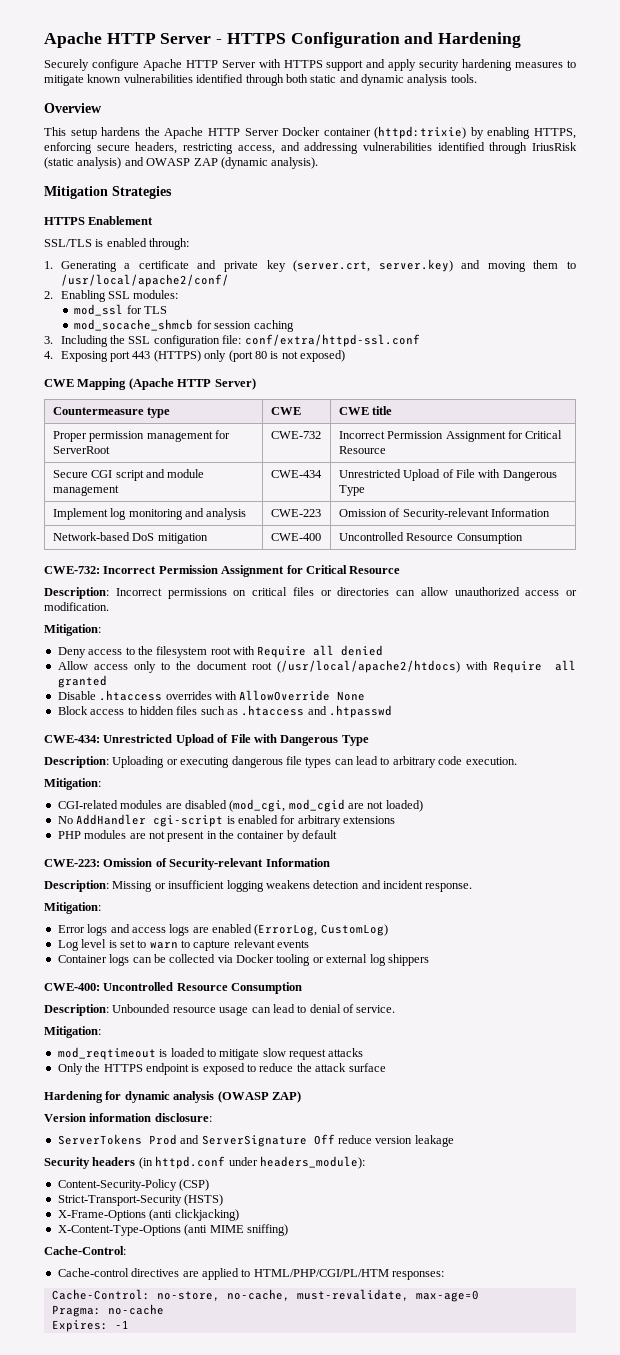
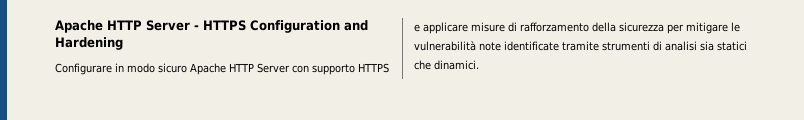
- Securely configure Apache HTTP Server with HTTPS support and apply security hardening measures to mitigate known vulnerabilities identified through both static and dynamic analysis tools.
- Overview
- This setup hardens the Apache HTTP Server Docker container (httpd:trixie) by enabling HTTPS, enforcing secure headers, restricting access, and addressing vulnerabilities identified through IriusRisk (static analysis) and OWASP ZAP (dynamic analysis).
- Mitigation Strategies
- HTTPS Enablement
- SSL/TLS is enabled through:
- 1. Generating a certificate and private key (server.crt, server.key) and moving them to /usr/local/apache2/conf/
- 2. Enabling SSL modules:
- mod_ssl for TLS
- mod_socache_shmcb for session caching
- 3. Including the SSL configuration file: conf/extra/httpd-ssl.conf
- 4. Exposing port 443 (HTTPS) only (port 80 is not exposed)
- CWE Mapping (Apache HTTP Server)
- Countermeasure type | CWE | CWE title
- Proper permission management for ServerRoot | CWE-732 | Incorrect Permission Assignment for Critical Resource
- Secure CGI script and module management | CWE-434 | Unrestricted Upload of File with Dangerous Type
- Implement log monitoring and analysis | CWE-223 | Omission of Security-relevant Information
- Network-based DoS mitigation | CWE-400 | Uncontrolled Resource Consumption
- CWE-732: Incorrect Permission Assignment for Critical Resource
- Description: Incorrect permissions on critical files or directories can allow unauthorized access or modification.
- Mitigation:
- Deny access to the filesystem root with Require all denied
- Allow access only to the document root (/usr/local/apache2/htdocs) with Require all granted
- Disable .htaccess overrides with AllowOverride None
- Block access to hidden files such as .htaccess and .htpasswd
- CWE-434: Unrestricted Upload of File with Dangerous Type
- Description: Uploading or executing dangerous file types can lead to arbitrary code execution.
- Mitigation:
- CGI-related modules are disabled (mod_cgi, mod_cgid are not loaded)
- No AddHandler cgi-script is enabled for arbitrary extensions
- PHP modules are not present in the container by default
- CWE-223: Omission of Security-relevant Information
- Description: Missing or insufficient logging weakens detection and incident response.
- Mitigation:
- Error logs and access logs are enabled (ErrorLog, CustomLog)
- Log level is set to warn to capture relevant events
- Container logs can be collected via Docker tooling or external log shippers
- CWE-400: Uncontrolled Resource Consumption
- Description: Unbounded resource usage can lead to denial of service.
- Mitigation:
- mod_reqtimeout is loaded to mitigate slow request attacks
- Only the HTTPS endpoint is exposed to reduce the attack surface
- Hardening for dynamic analysis (OWASP ZAP)
- Version information disclosure:
- ServerTokens Prod and ServerSignature Off reduce version leakage
- Security headers (in httpd.conf under headers_module):
- Content-Security-Policy (CSP)
- Strict-Transport-Security (HSTS)
- X-Frame-Options (anti clickjacking)
- X-Content-Type-Options (anti MIME sniffing)
- Cache-Control:
- Cache-control directives are applied to HTML/PHP/CGI/PL/HTM responses:
- Cache-Control: no-store, no-cache, must-revalidate, max-age=0
- Pragma: no-cache
- Expires: -1
+ Configurare in modo sicuro Apache HTTP Server con supporto HTTPS e applicare misure di rafforzamento della sicurezza per mitigare le vulnerabilità note identificate tramite strumenti di analisi sia statici che dinamici.

